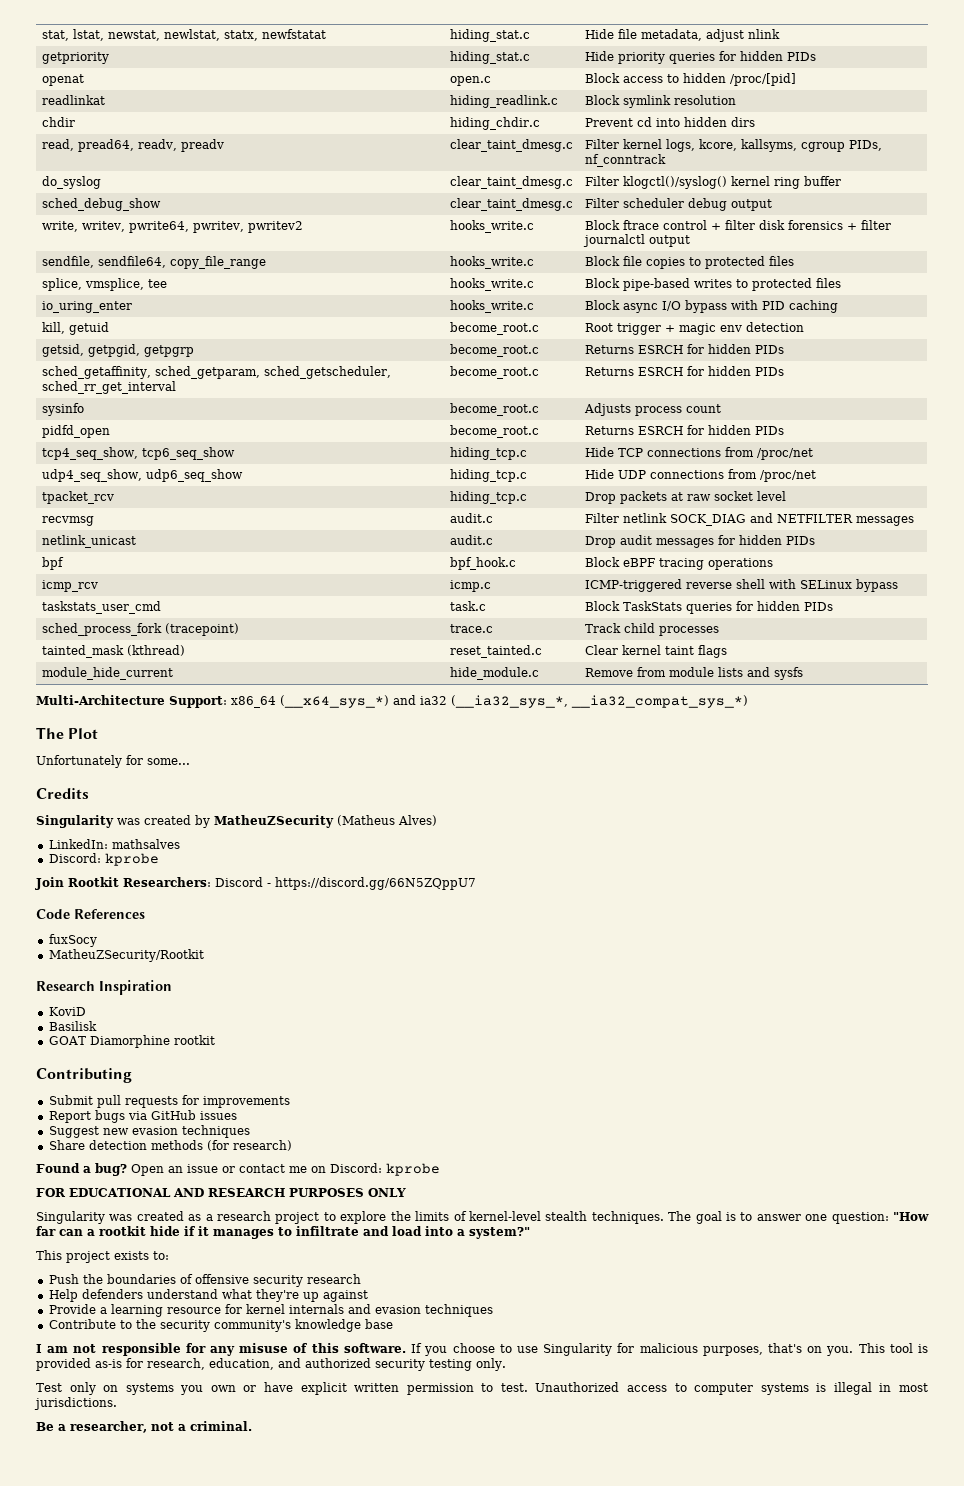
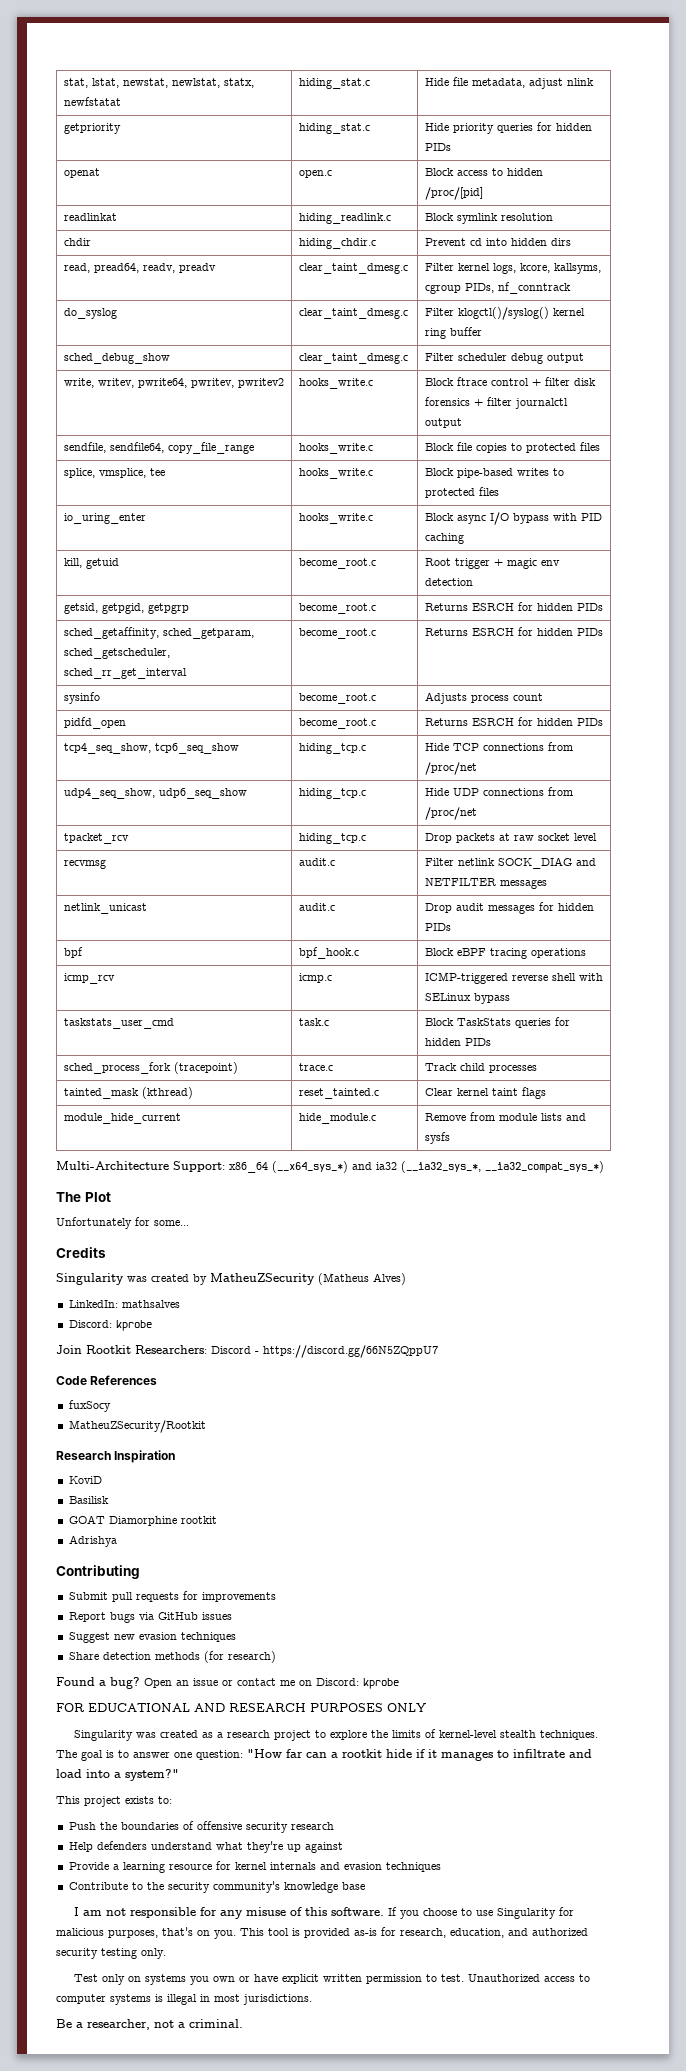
+ Adrishya

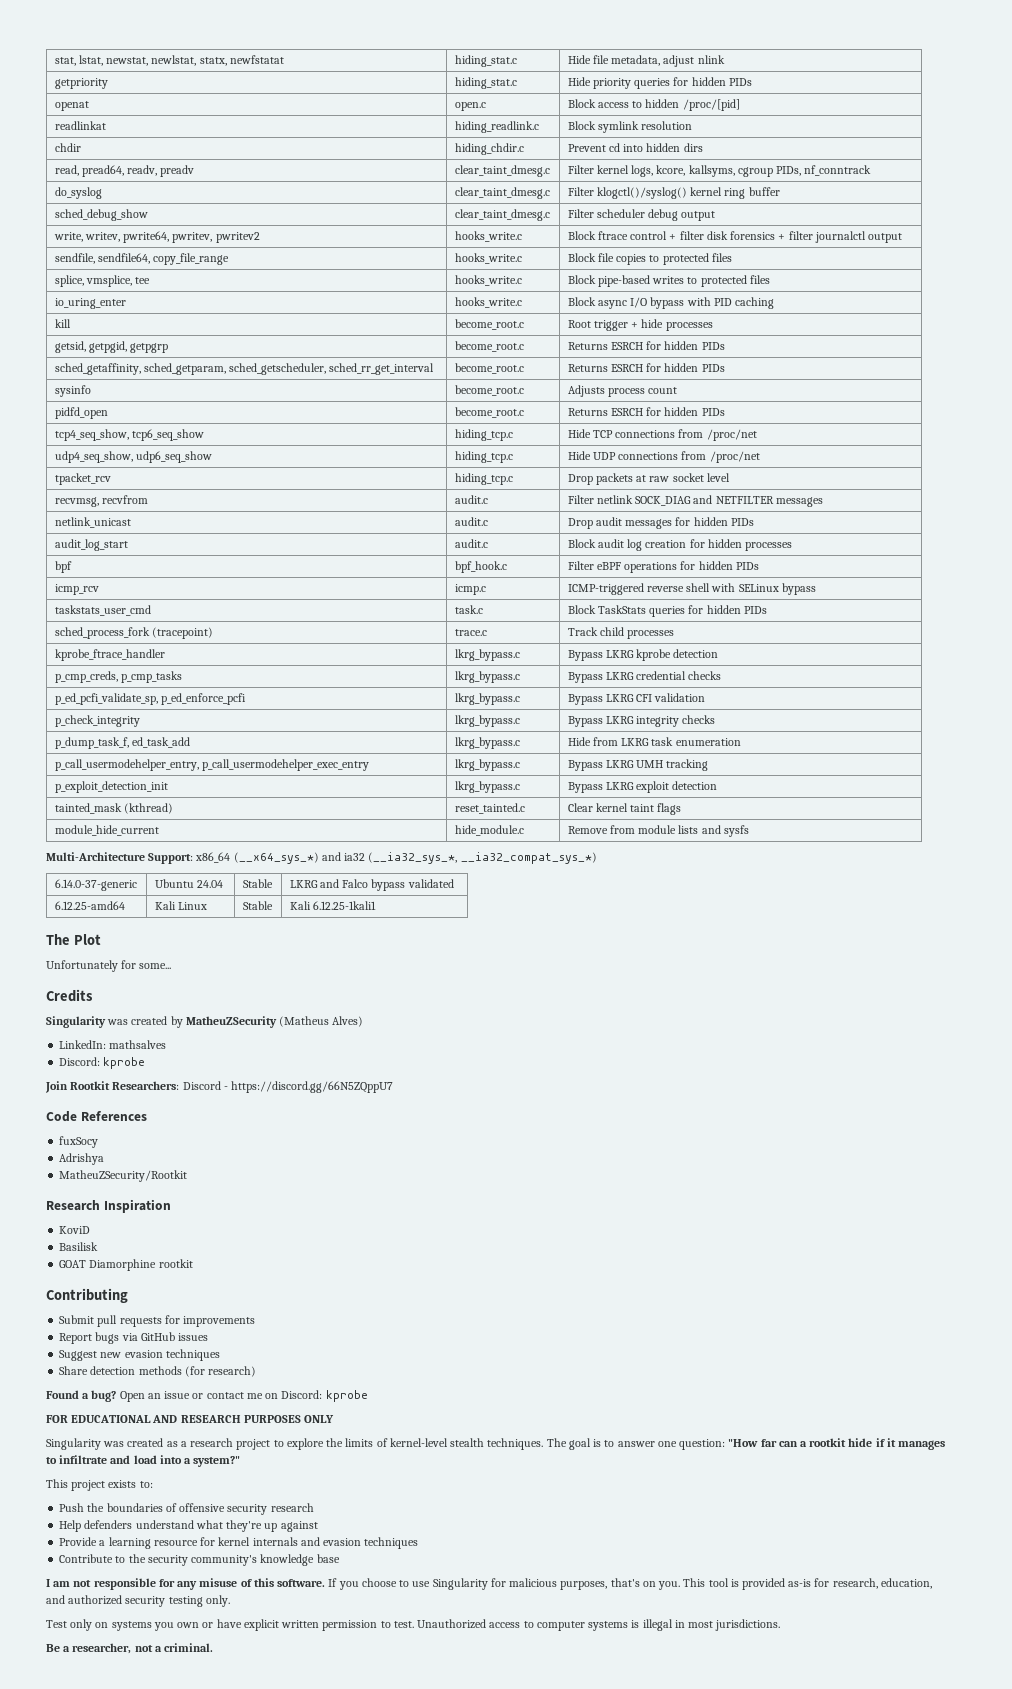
- kill, getuid | become_root.c | Root trigger + magic env detection
+ kill | become_root.c | Root trigger + hide processes
- recvmsg | audit.c | Filter netlink SOCK_DIAG and NETFILTER messages
+ recvmsg, recvfrom | audit.c | Filter netlink SOCK_DIAG and NETFILTER messages
- bpf | bpf_hook.c | Block eBPF tracing operations
+ audit_log_start | audit.c | Block audit log creation for hidden processes
+ bpf | bpf_hook.c | Filter eBPF operations for hidden PIDs
+ kprobe_ftrace_handler | lkrg_bypass.c | Bypass LKRG kprobe detection
+ p_cmp_creds, p_cmp_tasks | lkrg_bypass.c | Bypass LKRG credential checks
+ p_ed_pcfi_validate_sp, p_ed_enforce_pcfi | lkrg_bypass.c | Bypass LKRG CFI validation
+ p_check_integrity | lkrg_bypass.c | Bypass LKRG integrity checks
+ p_dump_task_f, ed_task_add | lkrg_bypass.c | Hide from LKRG task enumeration
+ p_call_usermodehelper_entry, p_call_usermodehelper_exec_entry | lkrg_bypass.c | Bypass LKRG UMH tracking
+ p_exploit_detection_init | lkrg_bypass.c | Bypass LKRG exploit detection
+ 6.14.0-37-generic | Ubuntu 24.04 | Stable | LKRG and Falco bypass validated
+ 6.12.25-amd64 | Kali Linux | Stable | Kali 6.12.25-1kali1
+ Adrishya
- Adrishya

